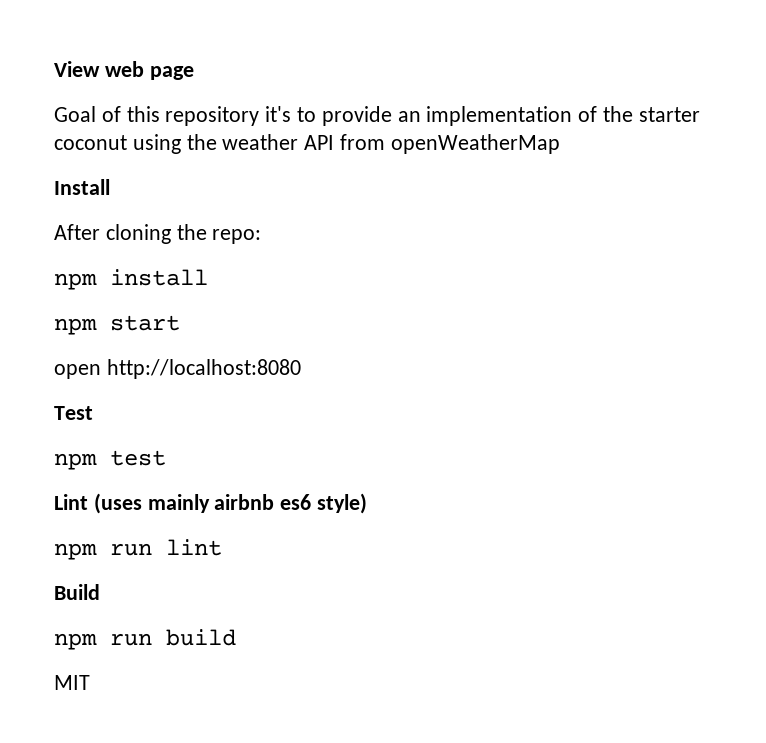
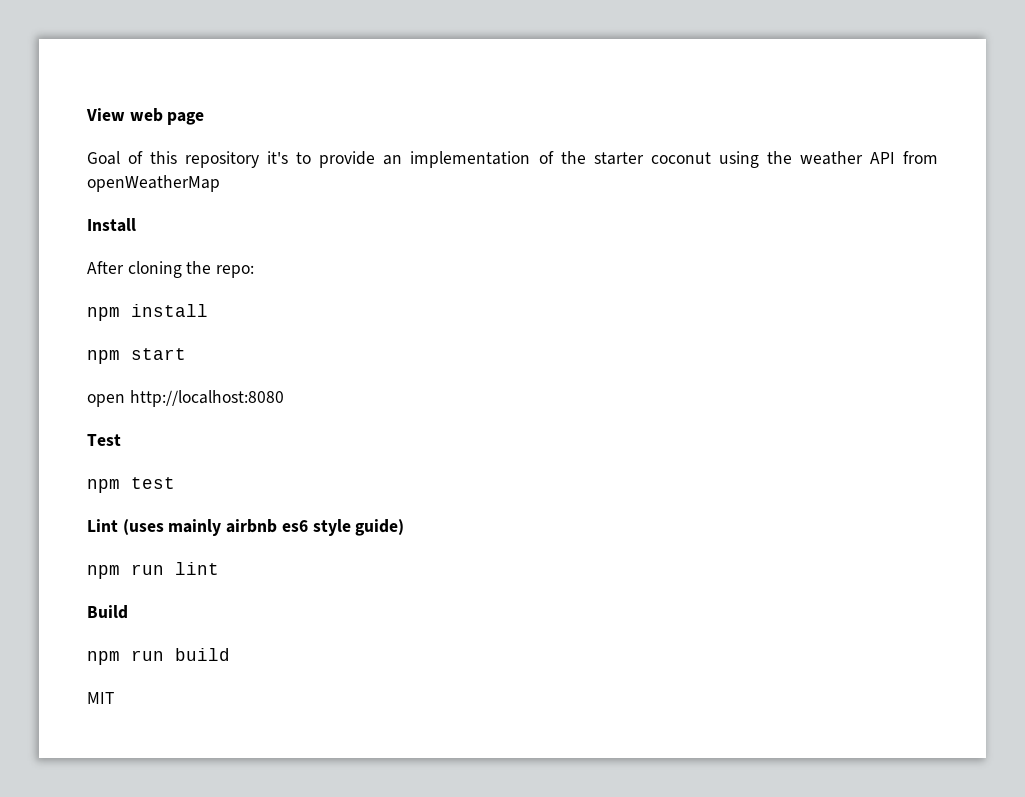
- Lint (uses mainly airbnb es6 style)
+ Lint (uses mainly airbnb es6 style guide)

